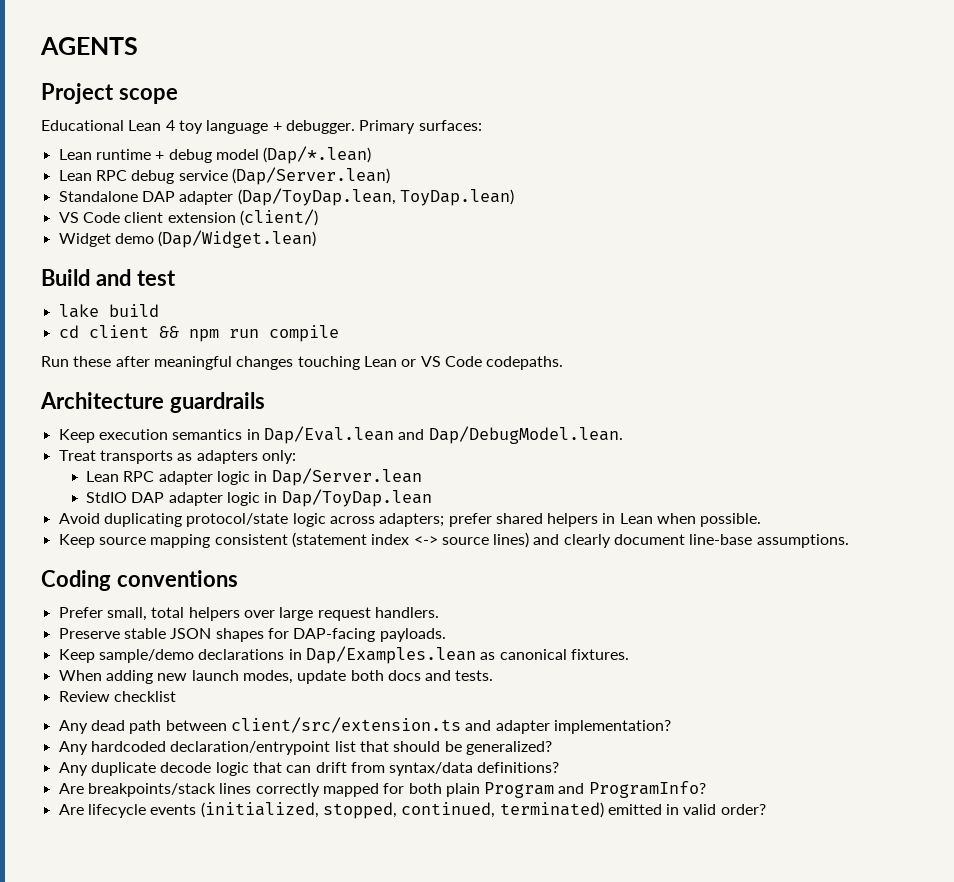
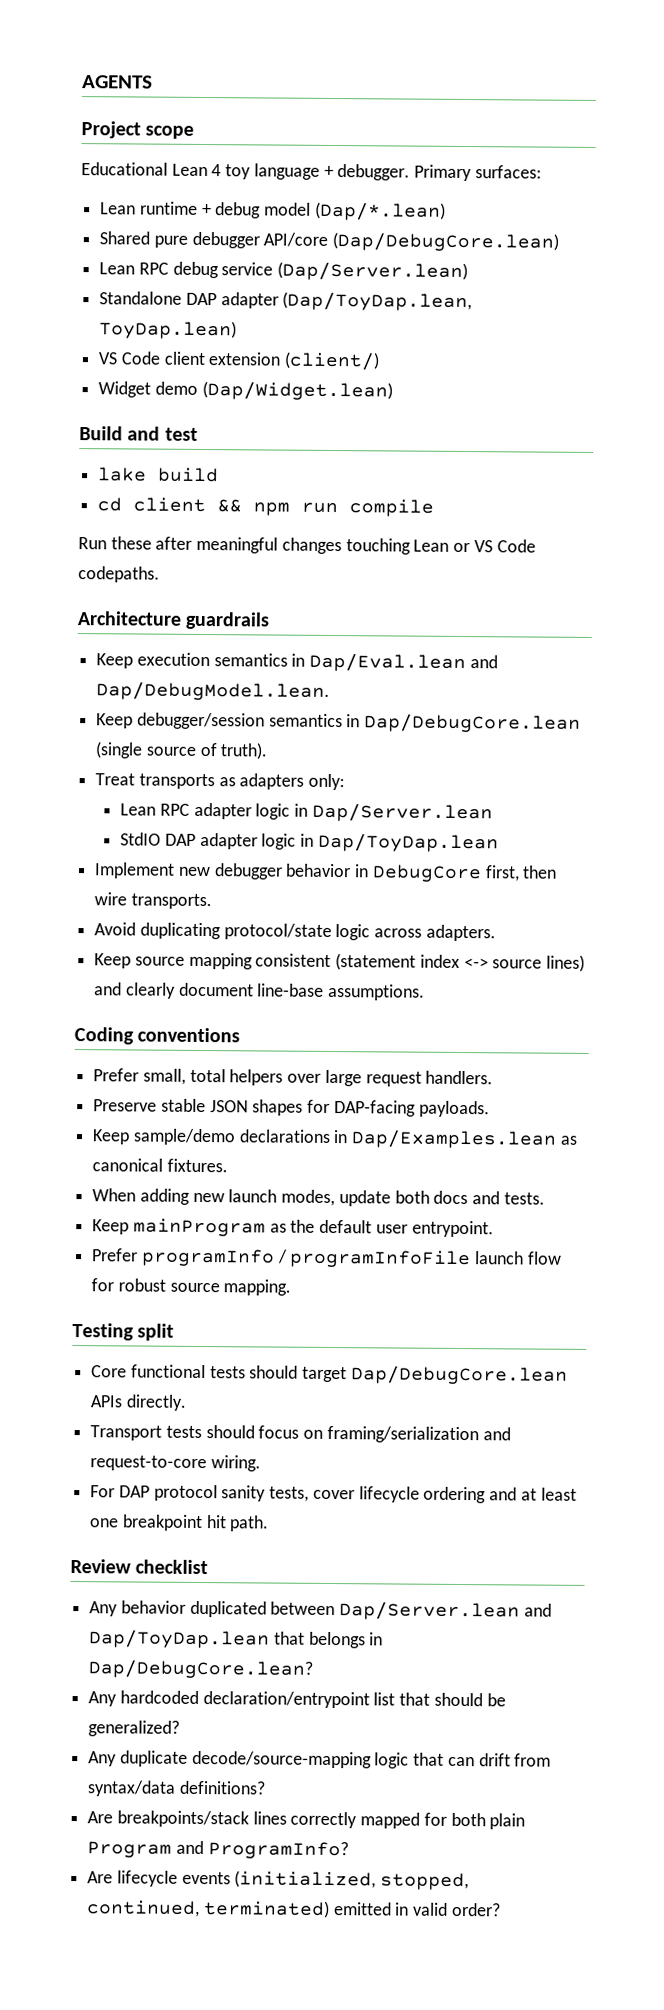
+ Shared pure debugger API/core (Dap/DebugCore.lean)
+ Keep debugger/session semantics in Dap/DebugCore.lean (single source of truth).
+ Implement new debugger behavior in DebugCore first, then wire transports.
- Avoid duplicating protocol/state logic across adapters; prefer shared helpers in Lean when possible.
+ Avoid duplicating protocol/state logic across adapters.
+ Keep mainProgram as the default user entrypoint.
+ Prefer programInfo / programInfoFile launch flow for robust source mapping.
+ Testing split
+ Core functional tests should target Dap/DebugCore.lean APIs directly.
+ Transport tests should focus on framing/serialization and request-to-core wiring.
+ For DAP protocol sanity tests, cover lifecycle ordering and at least one breakpoint hit path.
  Review checklist
- Any dead path between client/src/extension.ts and adapter implementation?
+ Any behavior duplicated between Dap/Server.lean and Dap/ToyDap.lean that belongs in Dap/DebugCore.lean?
- Any duplicate decode logic that can drift from syntax/data definitions?
+ Any duplicate decode/source-mapping logic that can drift from syntax/data definitions?

